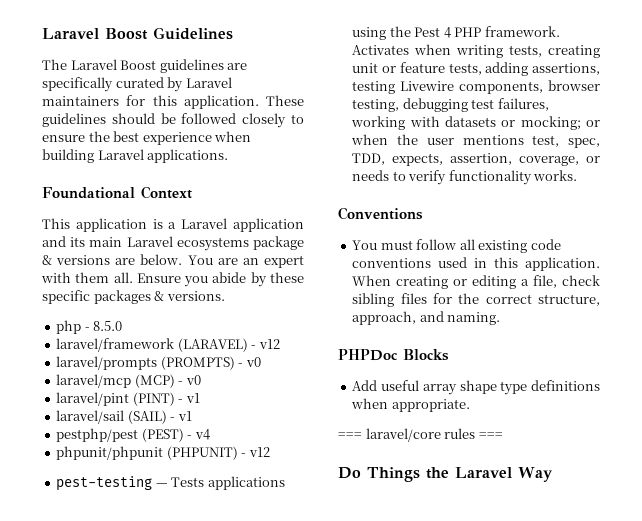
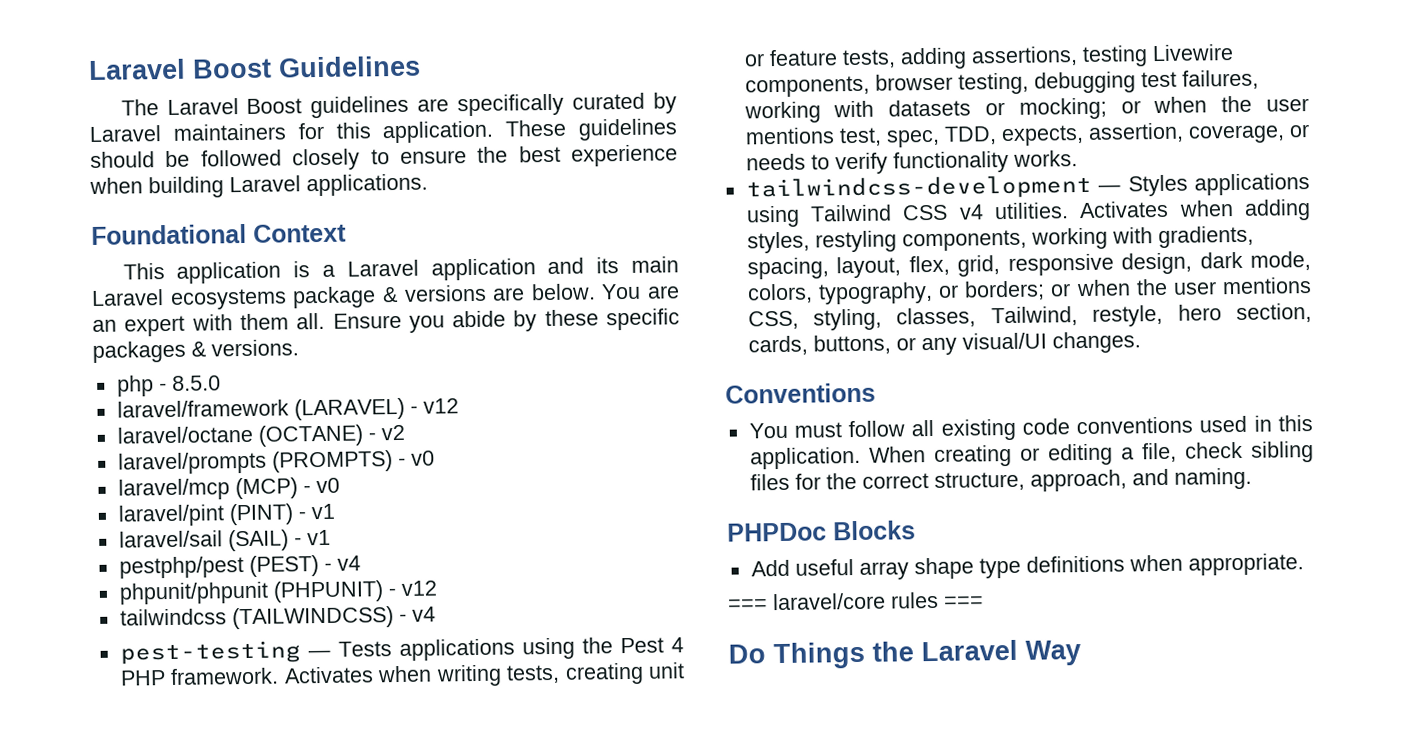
+ laravel/octane (OCTANE) - v2
+ tailwindcss (TAILWINDCSS) - v4
+ tailwindcss-development — Styles applications using Tailwind CSS v4 utilities. Activates when adding styles, restyling components, working with gradients, spacing, layout, flex, grid, responsive design, dark mode, colors, typography, or borders; or when the user mentions CSS, styling, classes, Tailwind, restyle, hero section, cards, buttons, or any visual/UI changes.

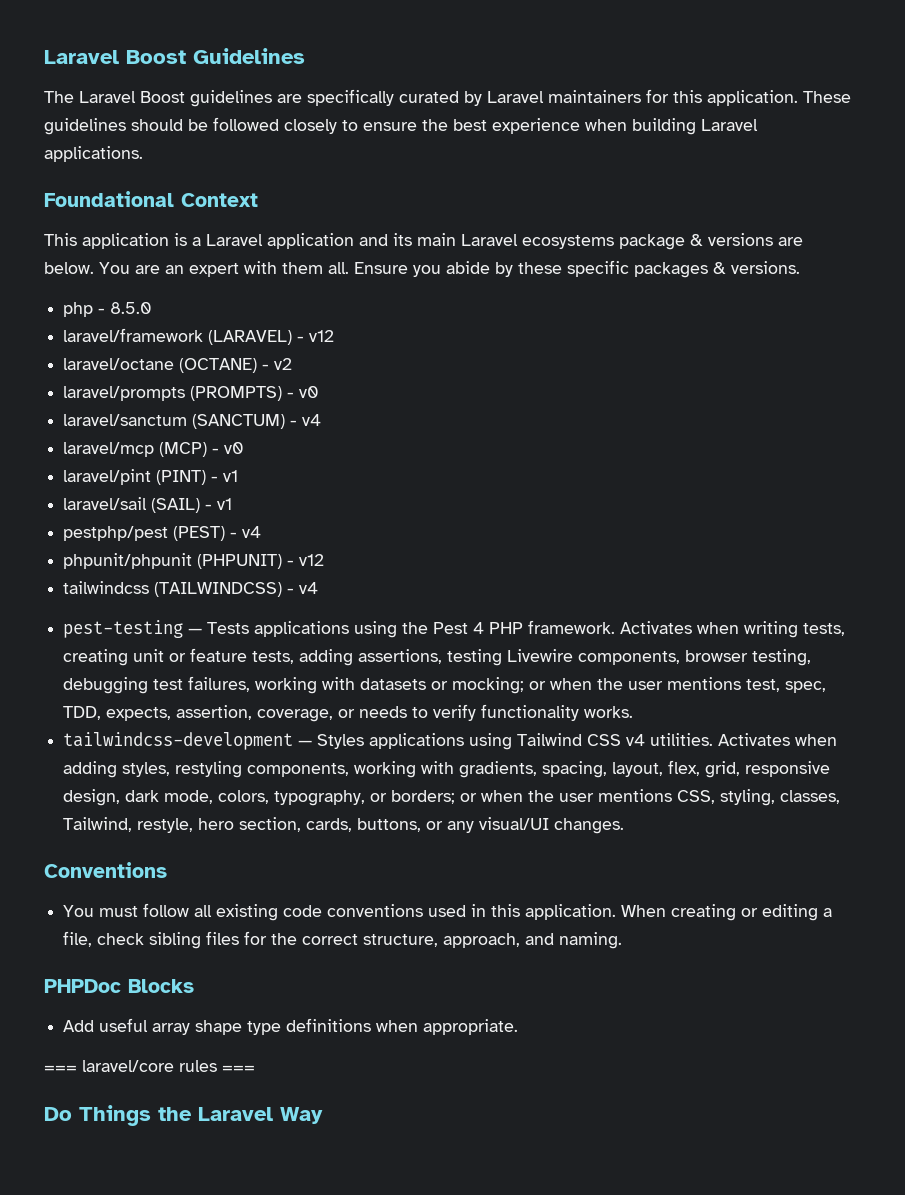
+ laravel/sanctum (SANCTUM) - v4

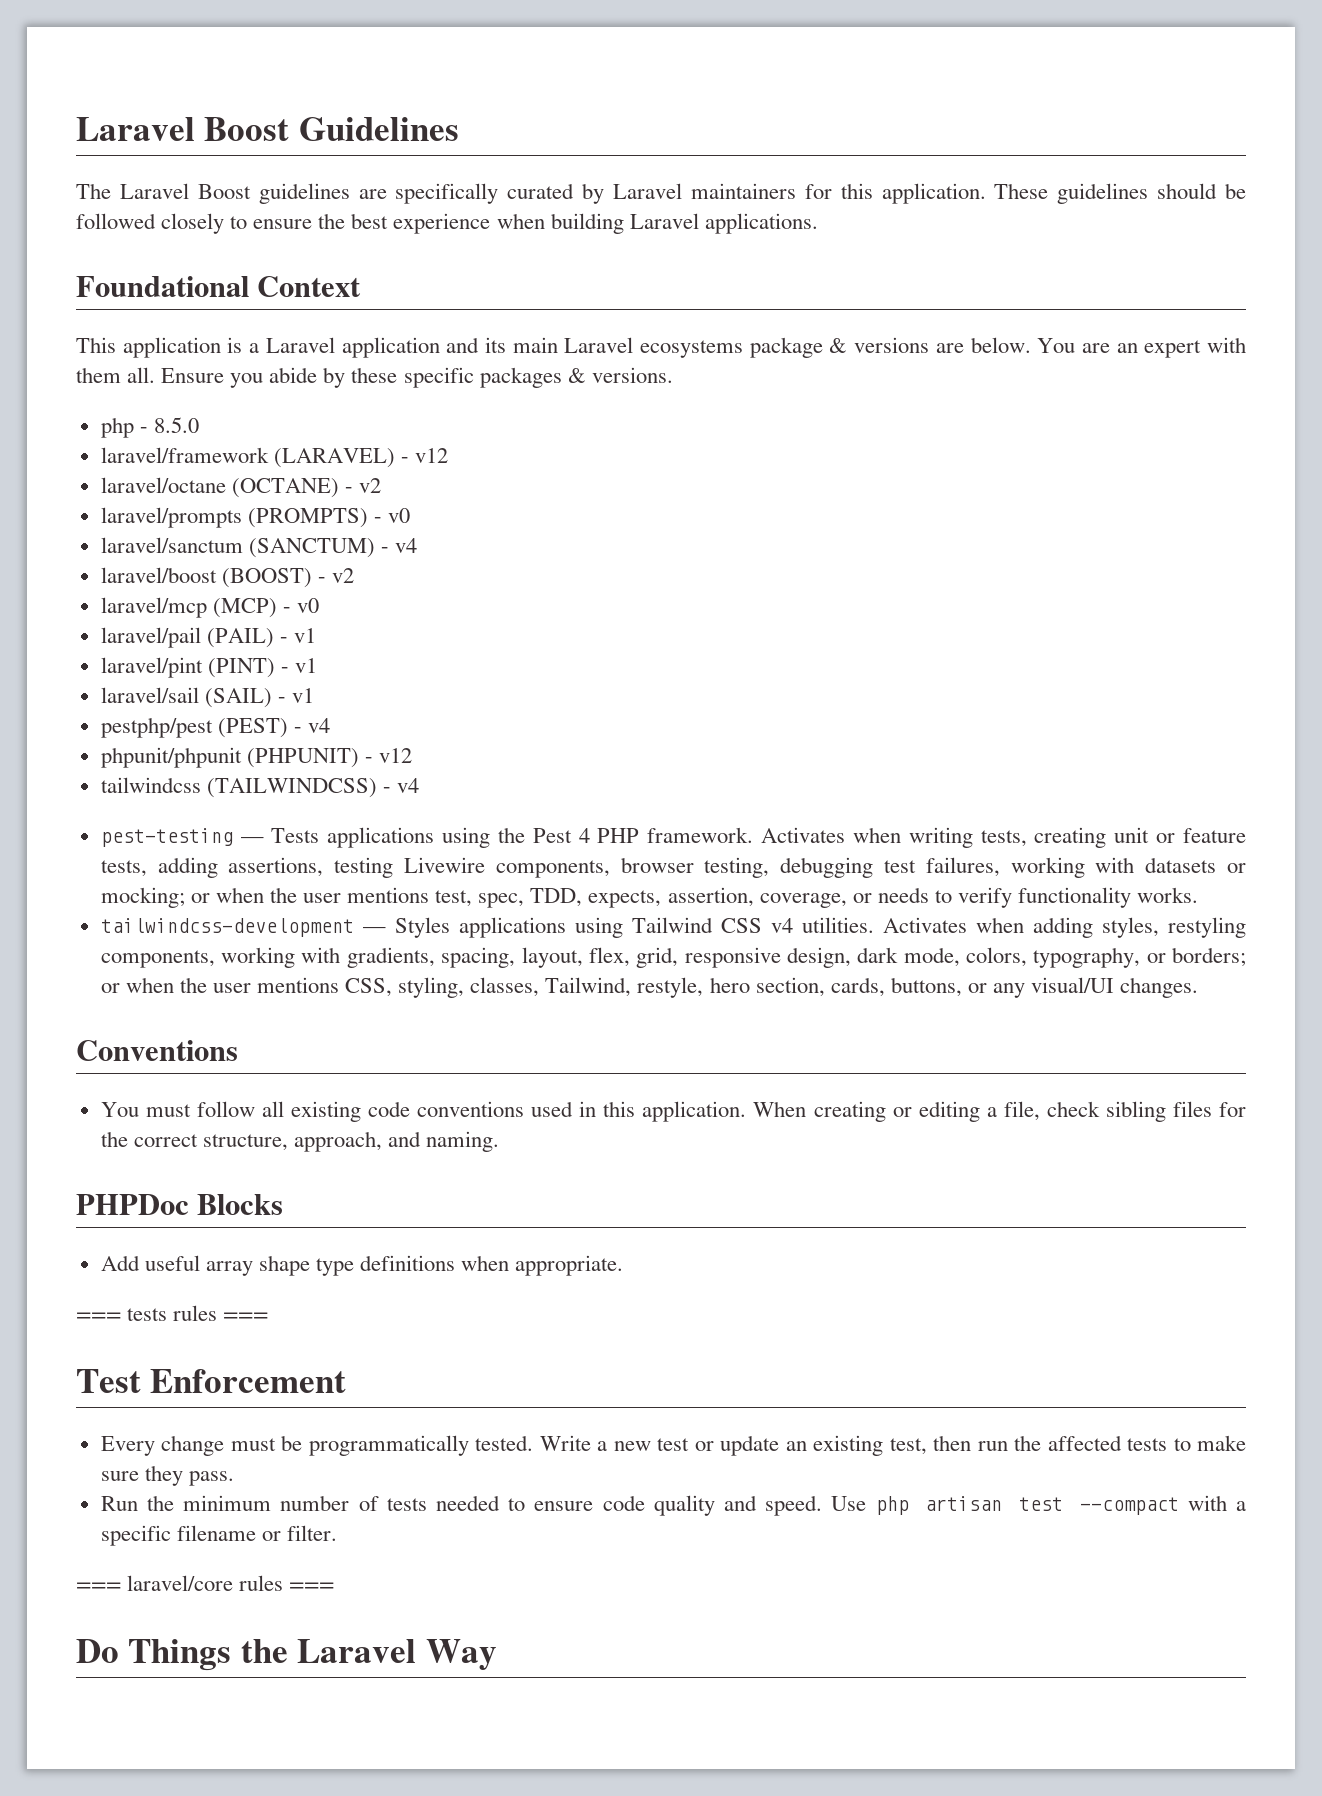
+ laravel/boost (BOOST) - v2
+ laravel/pail (PAIL) - v1
+ === tests rules ===
+ Test Enforcement
+ Every change must be programmatically tested. Write a new test or update an existing test, then run the affected tests to make sure they pass.
+ Run the minimum number of tests needed to ensure code quality and speed. Use php artisan test --compact with a specific filename or filter.

